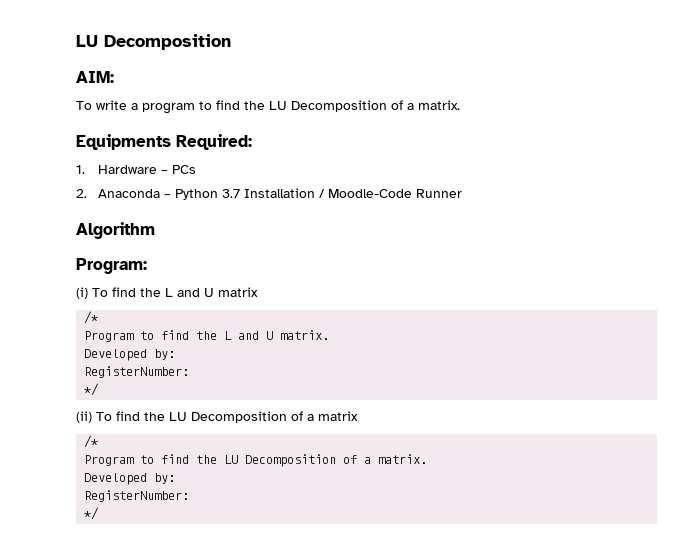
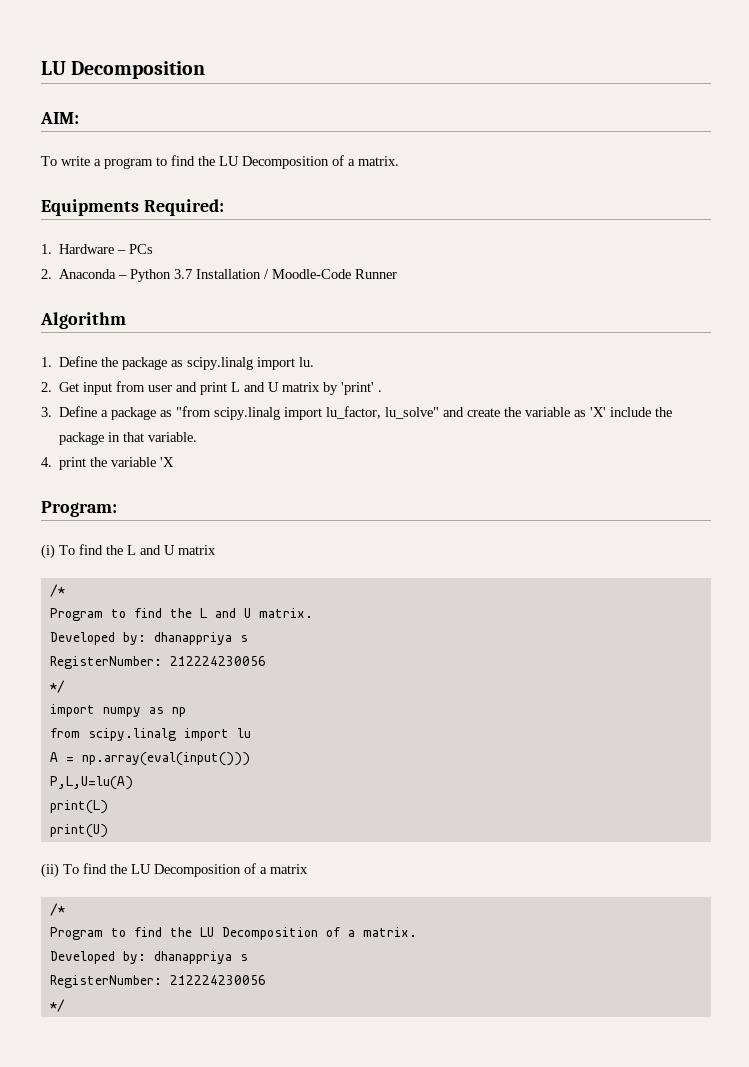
+ 1. Define the package as scipy.linalg import lu.
+ 2. Get input from user and print L and U matrix by 'print' .
+ 3. Define a package as "from scipy.linalg import lu_factor, lu_solve" and create the variable as 'X' include the package in that variable.
+ 4. print the variable 'X
  Program to find the L and U matrix.
- Developed by:
- RegisterNumber:
+ Developed by: dhanappriya s
+ RegisterNumber: 212224230056
  */
+ import numpy as np
+ from scipy.linalg import lu
+ A = np.array(eval(input()))
+ P,L,U=lu(A)
+ print(L)
+ print(U)
  Program to find the LU Decomposition of a matrix.
- Developed by:
- RegisterNumber:
+ Developed by: dhanappriya s
+ RegisterNumber: 212224230056

